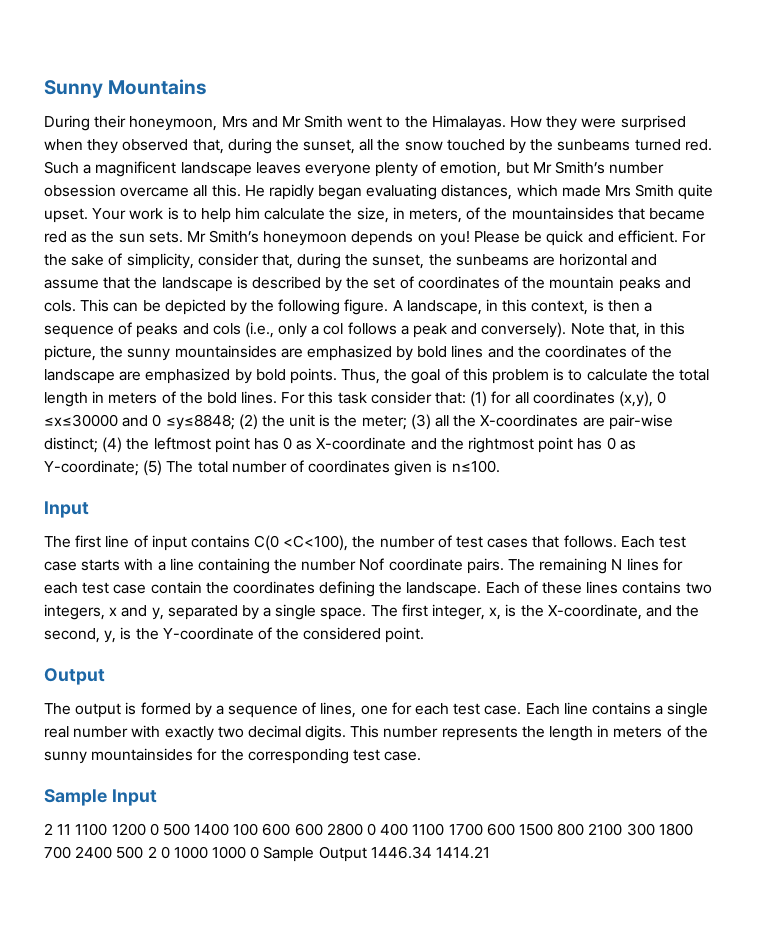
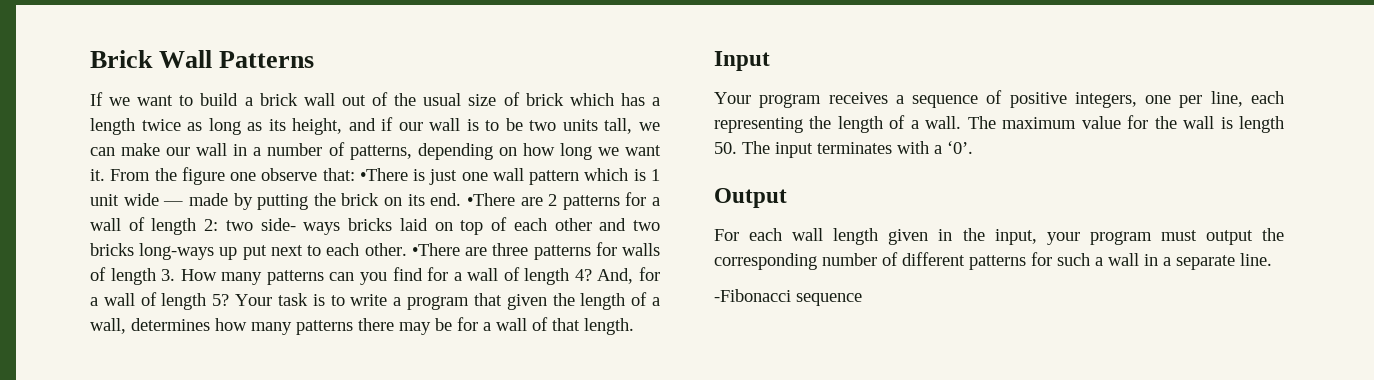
- Sunny Mountains
- During their honeymoon, Mrs and Mr Smith went to the Himalayas. How they were surprised when they observed that, during the sunset, all the snow touched by the sunbeams turned red. Such a magnificent landscape leaves everyone plenty of emotion, but Mr Smith’s number obsession overcame all this. He rapidly began evaluating distances, which made Mrs Smith quite upset. Your work is to help him calculate the size, in meters, of the mountainsides that became red as the sun sets. Mr Smith’s honeymoon depends on you! Please be quick and efficient. For the sake of simplicity, consider that, during the sunset, the sunbeams are horizontal and assume that the landscape is described by the set of coordinates of the mountain peaks and cols. This can be depicted by the following figure. A landscape, in this context, is then a sequence of peaks and cols (i.e., only a col follows a peak and conversely). Note that, in this picture, the sunny mountainsides are emphasized by bold lines and the coordinates of the landscape are emphasized by bold points. Thus, the goal of this problem is to calculate the total length in meters of the bold lines. For this task consider that: (1) for all coordinates (x,y), 0 ≤x≤30000 and 0 ≤y≤8848; (2) the unit is the meter; (3) all the X-coordinates are pair-wise distinct; (4) the leftmost point has 0 as X-coordinate and the rightmost point has 0 as Y-coordinate; (5) The total number of coordinates given is n≤100.
+ Brick Wall Patterns
+ If we want to build a brick wall out of the usual size of brick which has a length twice as long as its height, and if our wall is to be two units tall, we can make our wall in a number of patterns, depending on how long we want it. From the figure one observe that: •There is just one wall pattern which is 1 unit wide — made by putting the brick on its end. •There are 2 patterns for a wall of length 2: two side- ways bricks laid on top of each other and two bricks long-ways up put next to each other. •There are three patterns for walls of length 3. How many patterns can you find for a wall of length 4? And, for a wall of length 5? Your task is to write a program that given the length of a wall, determines how many patterns there may be for a wall of that length.
  Input
- The first line of input contains C(0 <C<100), the number of test cases that follows. Each test case starts with a line containing the number Nof coordinate pairs. The remaining N lines for each test case contain the coordinates defining the landscape. Each of these lines contains two integers, x and y, separated by a single space. The first integer, x, is the X-coordinate, and the second, y, is the Y-coordinate of the considered point.
+ Your program receives a sequence of positive integers, one per line, each representing the length of a wall. The maximum value for the wall is length 50. The input terminates with a ‘0’.
  Output
- The output is formed by a sequence of lines, one for each test case. Each line contains a single real number with exactly two decimal digits. This number represents the length in meters of the sunny mountainsides for the corresponding test case.
- Sample Input
- 2 11 1100 1200 0 500 1400 100 600 600 2800 0 400 1100 1700 600 1500 800 2100 300 1800 700 2400 500 2 0 1000 1000 0 Sample Output 1446.34 1414.21
+ For each wall length given in the input, your program must output the corresponding number of different patterns for such a wall in a separate line.
+ -Fibonacci sequence

